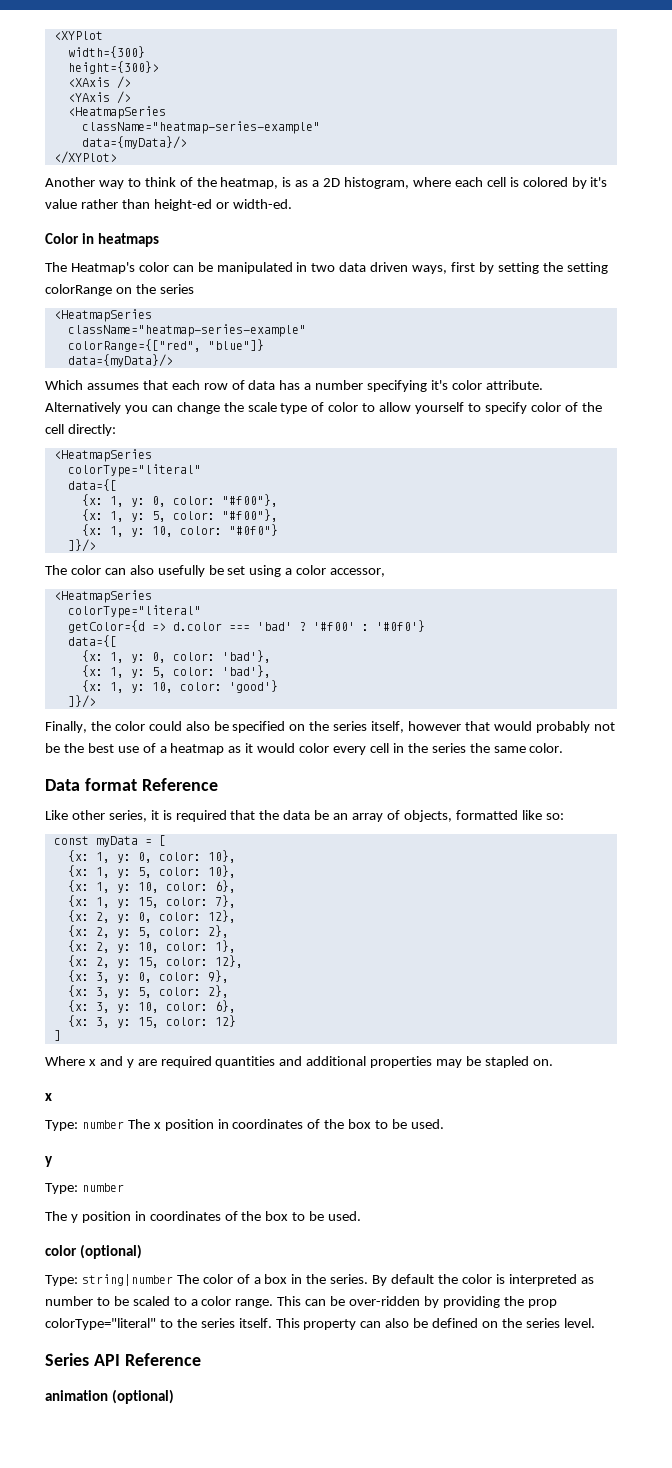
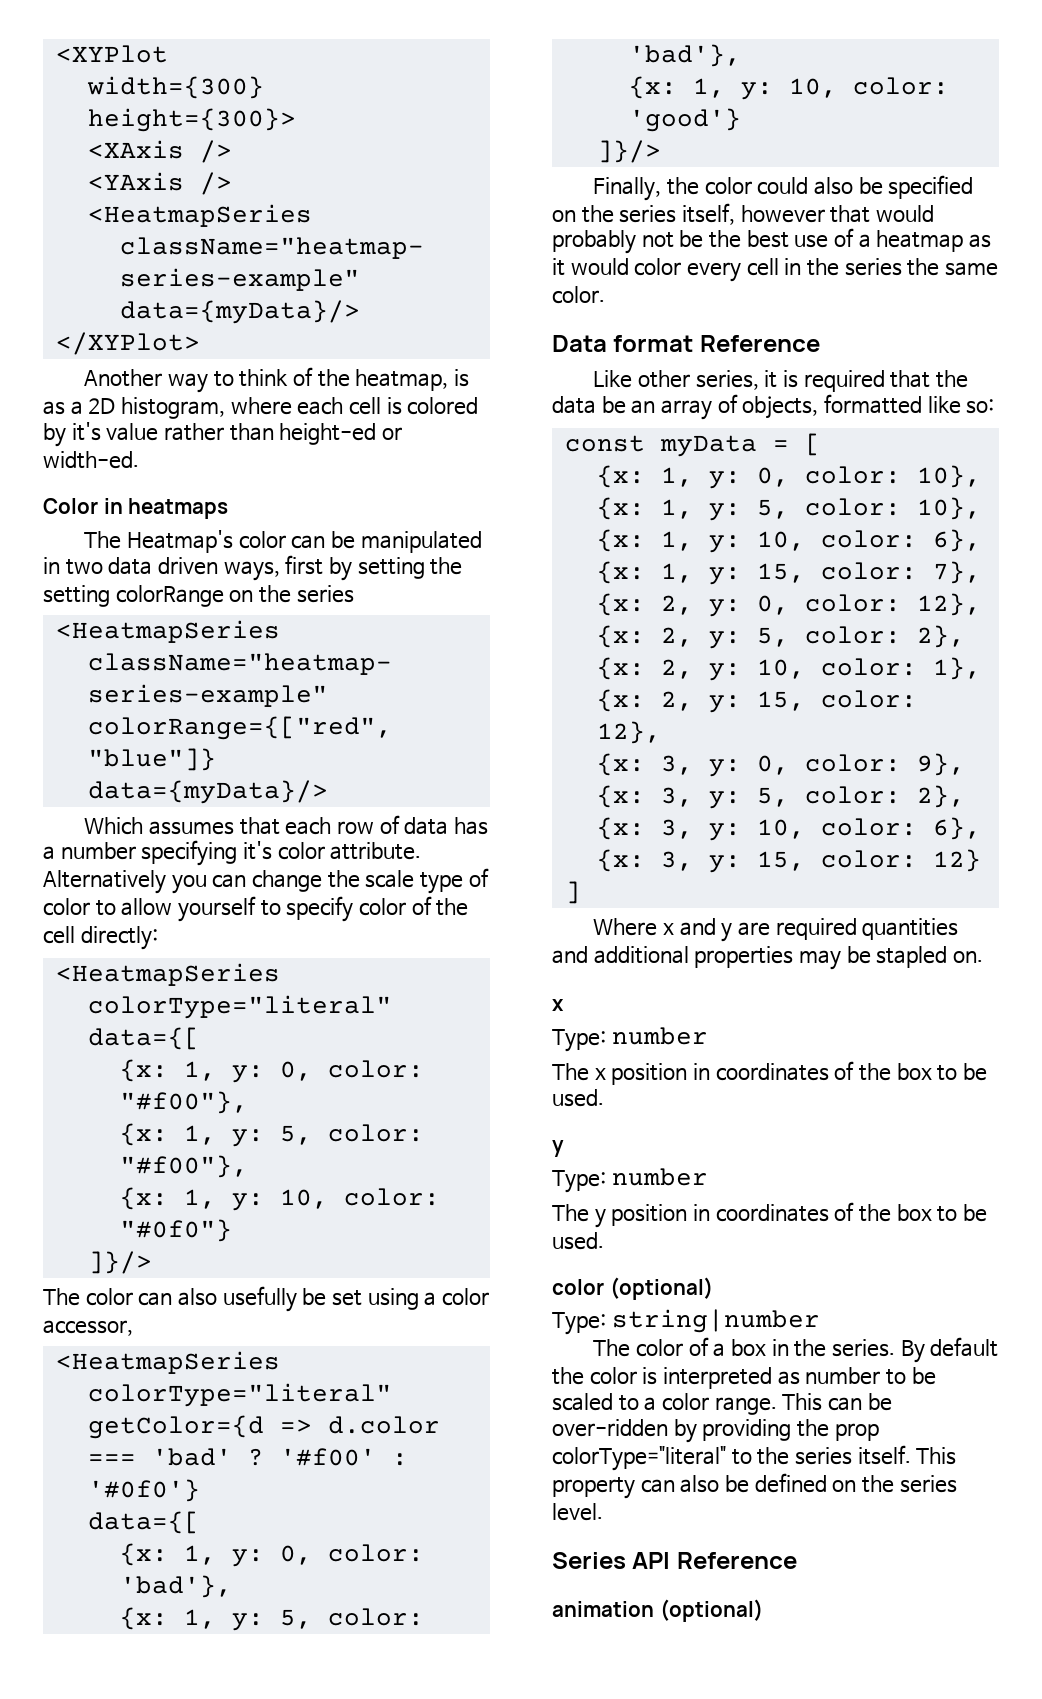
  Where x and y are required quantities and additional properties may be stapled on.
  x
- Type: number The x position in coordinates of the box to be used.
+ Type: number
+ The x position in coordinates of the box to be used.
- Type: string|number The color of a box in the series.
+ Type: string|number
+ The color of a box in the series.

